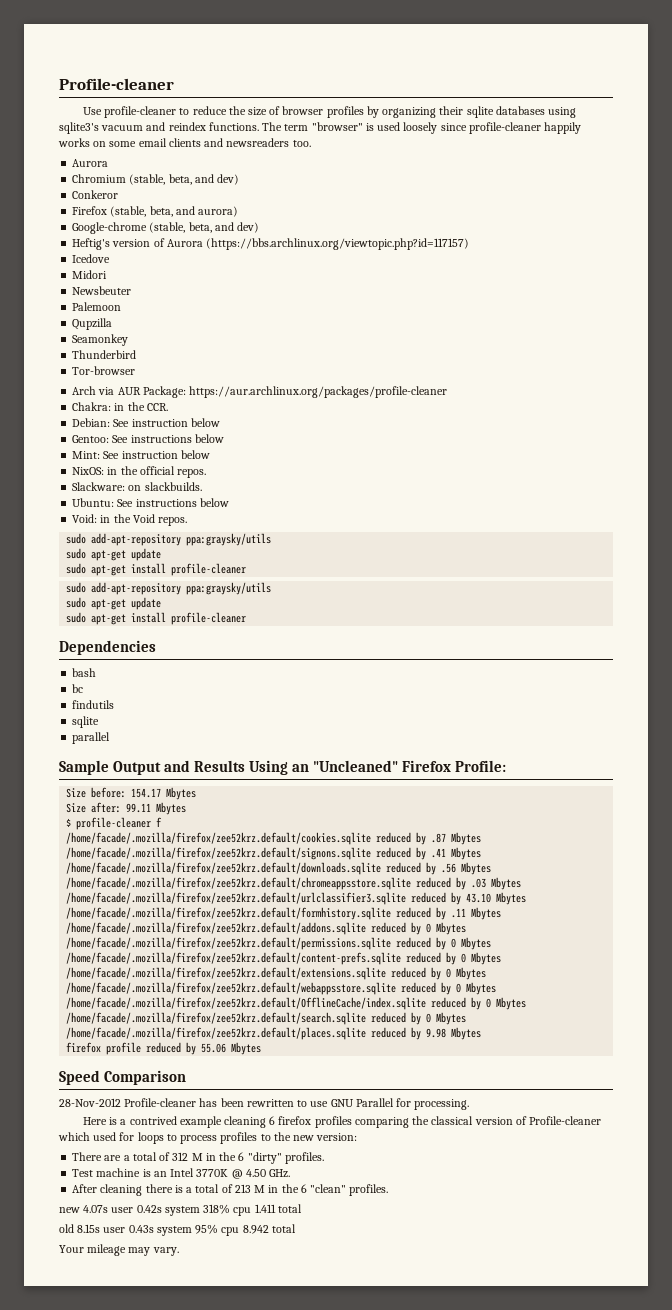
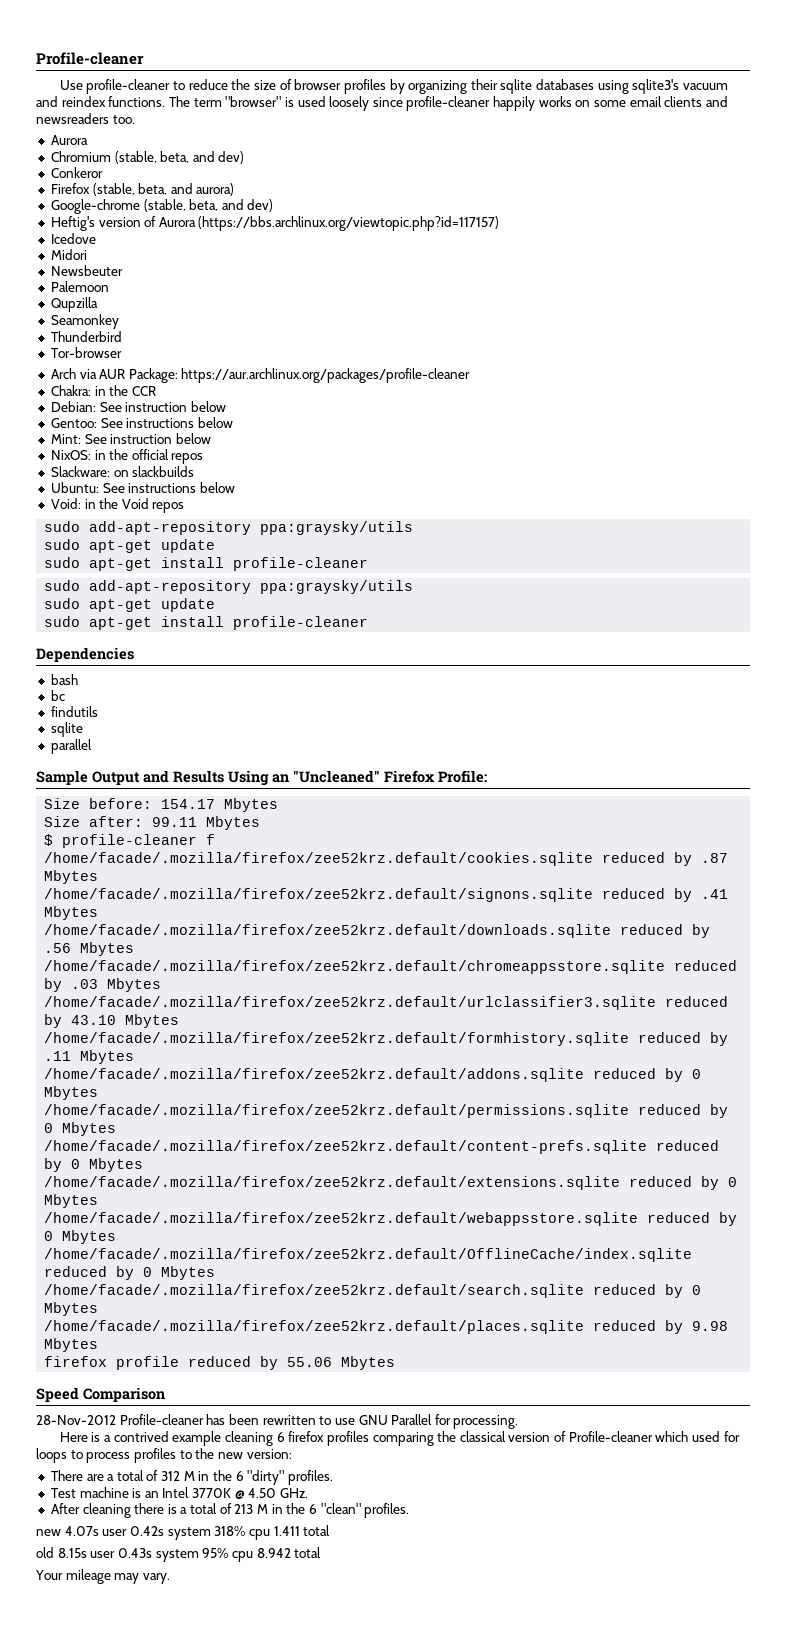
- Chakra: in the CCR.
+ Chakra: in the CCR
- NixOS: in the official repos.
+ NixOS: in the official repos
- Slackware: on slackbuilds.
+ Slackware: on slackbuilds
- Void: in the Void repos.
+ Void: in the Void repos

